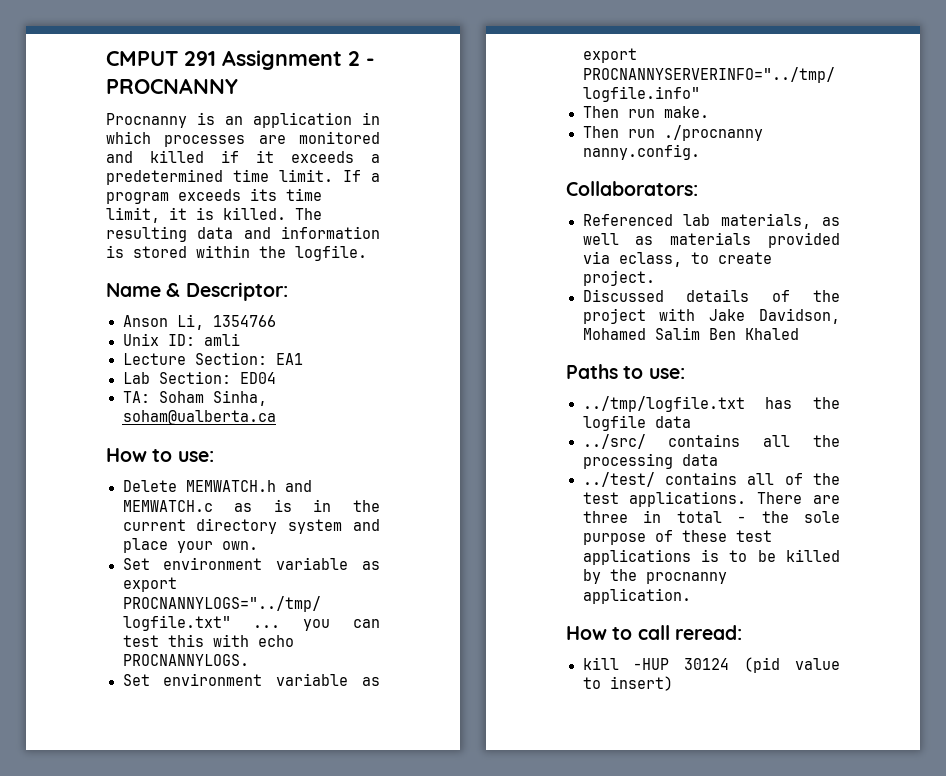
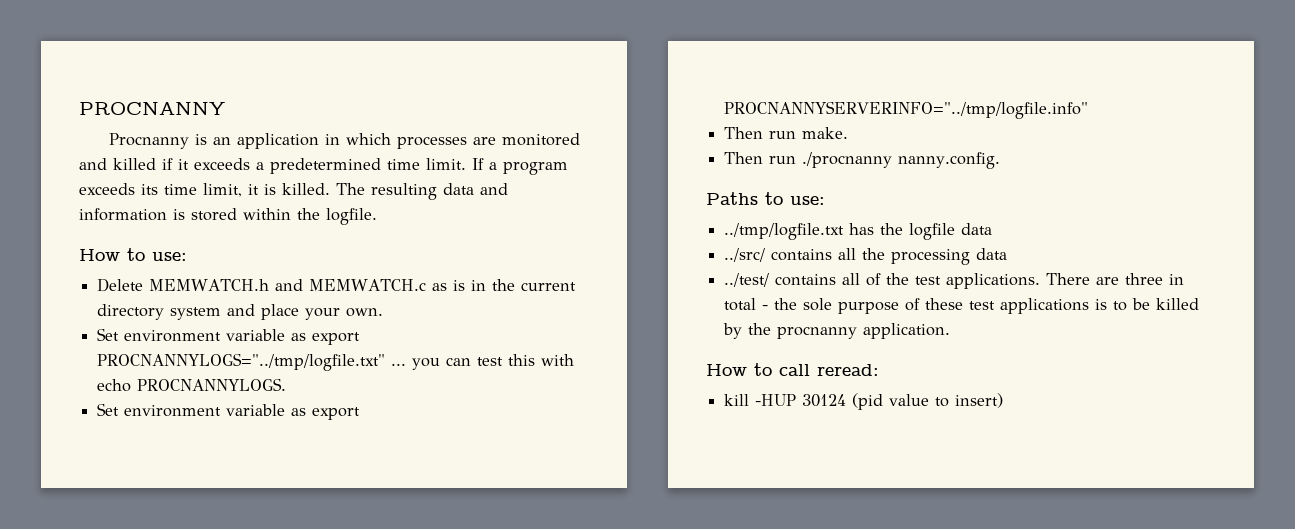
- CMPUT 291 Assignment 2 - PROCNANNY
+ PROCNANNY
- Name & Descriptor:
- Anson Li, 1354766
- Unix ID: amli
- Lecture Section: EA1
- Lab Section: ED04
- TA: Soham Sinha, soham@ualberta.ca
- Collaborators:
- Referenced lab materials, as well as materials provided via eclass, to create project.
- Discussed details of the project with Jake Davidson, Mohamed Salim Ben Khaled

